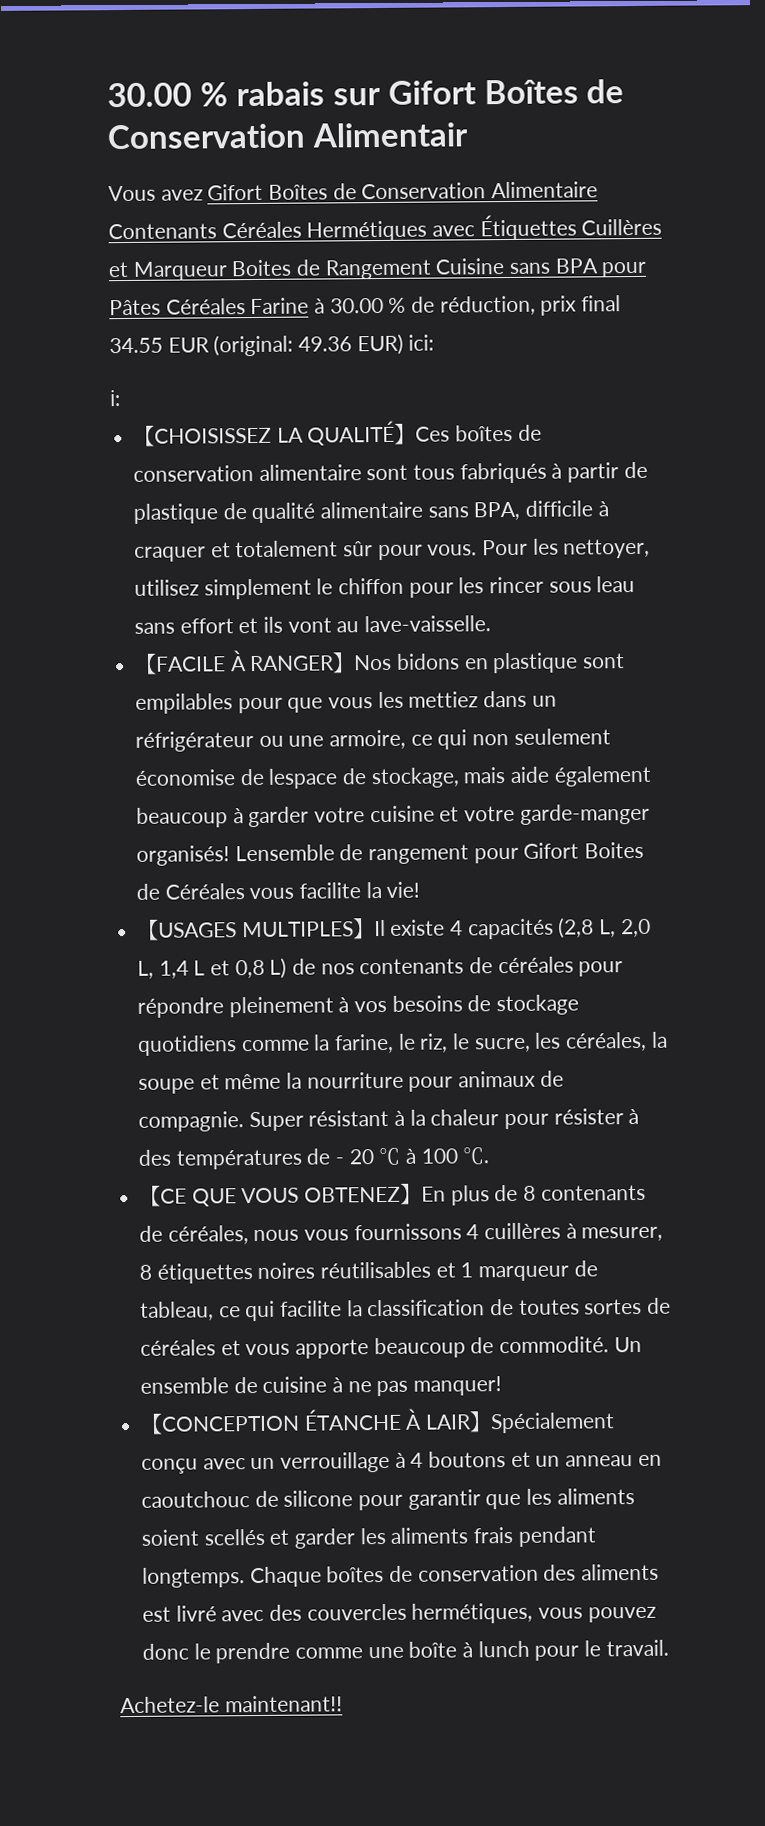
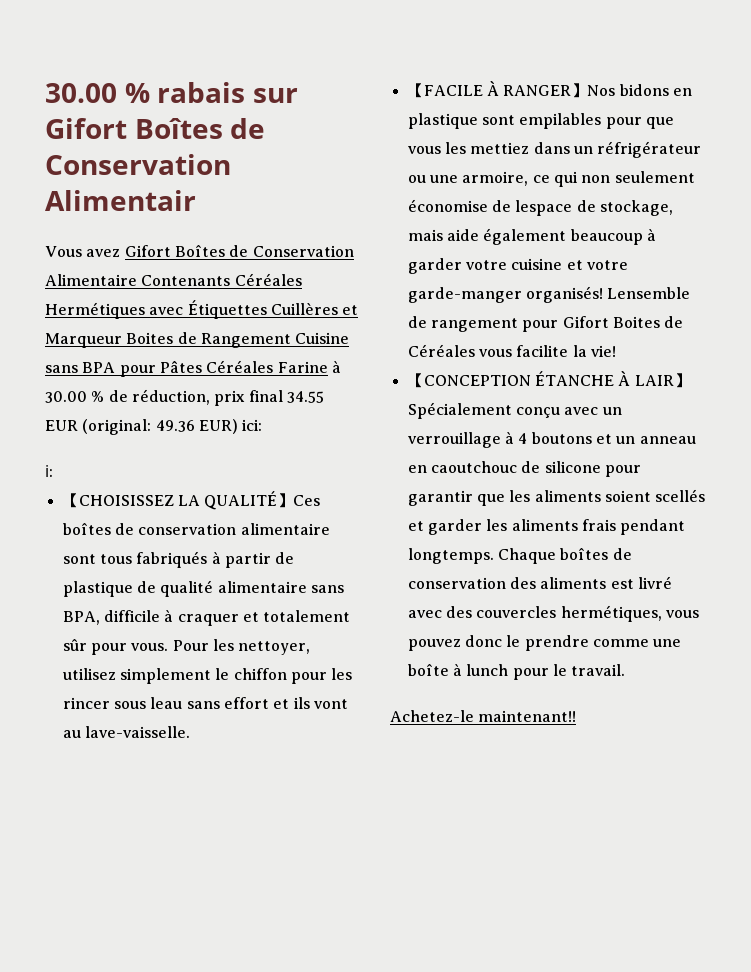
- 【USAGES MULTIPLES】Il existe 4 capacités (2,8 L, 2,0 L, 1,4 L et 0,8 L) de nos contenants de céréales pour répondre pleinement à vos besoins de stockage quotidiens comme la farine, le riz, le sucre, les céréales, la soupe et même la nourriture pour animaux de compagnie. Super résistant à la chaleur pour résister à des températures de - 20 ℃ à 100 ℃.
- 【CE QUE VOUS OBTENEZ】En plus de 8 contenants de céréales, nous vous fournissons 4 cuillères à mesurer, 8 étiquettes noires réutilisables et 1 marqueur de tableau, ce qui facilite la classification de toutes sortes de céréales et vous apporte beaucoup de commodité. Un ensemble de cuisine à ne pas manquer!

